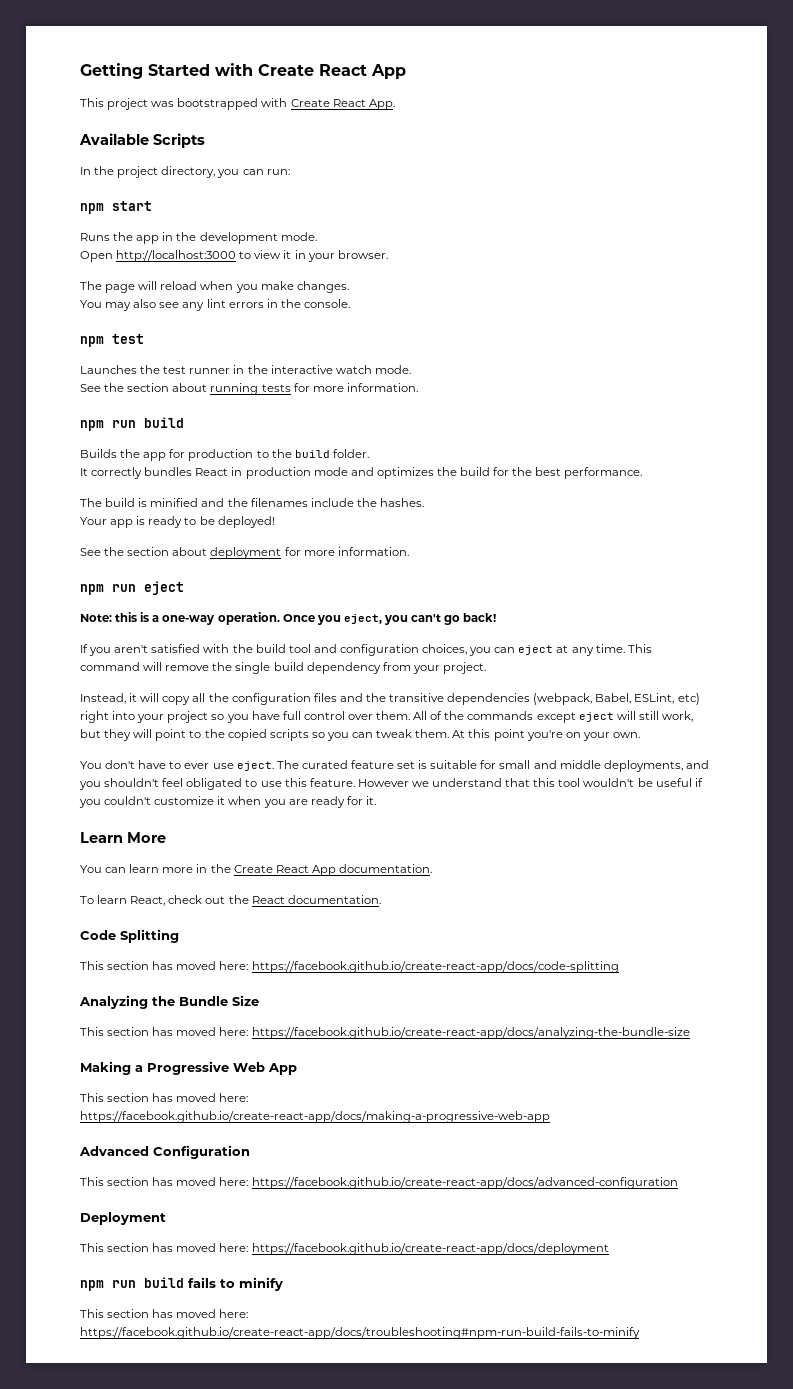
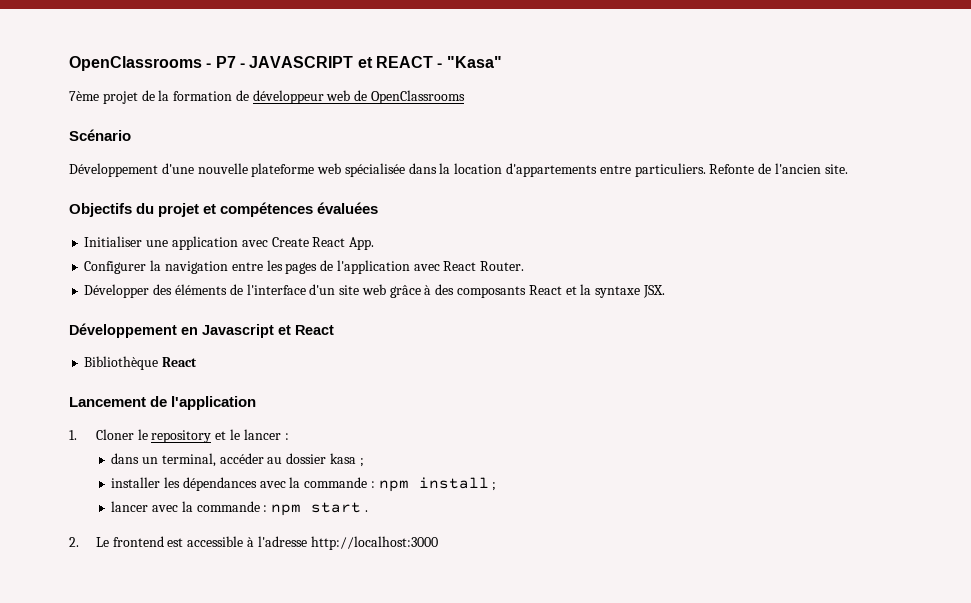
- Getting Started with Create React App
- This project was bootstrapped with Create React App.
- Available Scripts
- In the project directory, you can run:
- npm start
- Runs the app in the development mode.
- Open http://localhost:3000 to view it in your browser.
- The page will reload when you make changes.
- You may also see any lint errors in the console.
- npm test
- Launches the test runner in the interactive watch mode.
- See the section about running tests for more information.
- npm run build
- Builds the app for production to the build folder.
- It correctly bundles React in production mode and optimizes the build for the best performance.
- The build is minified and the filenames include the hashes.
- Your app is ready to be deployed!
- See the section about deployment for more information.
- npm run eject
- Note: this is a one-way operation. Once you eject, you can't go back!
- If you aren't satisfied with the build tool and configuration choices, you can eject at any time. This command will remove the single build dependency from your project.
- Instead, it will copy all the configuration files and the transitive dependencies (webpack, Babel, ESLint, etc) right into your project so you have full control over them. All of the commands except eject will still work, but they will point to the copied scripts so you can tweak them. At this point you're on your own.
- You don't have to ever use eject. The curated feature set is suitable for small and middle deployments, and you shouldn't feel obligated to use this feature. However we understand that this tool wouldn't be useful if you couldn't customize it when you are ready for it.
- Learn More
- You can learn more in the Create React App documentation.
- To learn React, check out the React documentation.
- Code Splitting
- This section has moved here: https://facebook.github.io/create-react-app/docs/code-splitting
- Analyzing the Bundle Size
- This section has moved here: https://facebook.github.io/create-react-app/docs/analyzing-the-bundle-size
- Making a Progressive Web App
- This section has moved here: https://facebook.github.io/create-react-app/docs/making-a-progressive-web-app
- Advanced Configuration
- This section has moved here: https://facebook.github.io/create-react-app/docs/advanced-configuration
- Deployment
- This section has moved here: https://facebook.github.io/create-react-app/docs/deployment
- npm run build fails to minify
- This section has moved here: https://facebook.github.io/create-react-app/docs/troubleshooting#npm-run-build-fails-to-minify
+ OpenClassrooms - P7 - JAVASCRIPT et REACT - "Kasa"
+ 7ème projet de la formation de développeur web de OpenClassrooms
+ Scénario
+ Développement d'une nouvelle plateforme web spécialisée dans la location d'appartements entre particuliers. Refonte de l'ancien site.
+ Objectifs du projet et compétences évaluées
+ Initialiser une application avec Create React App.
+ Configurer la navigation entre les pages de l'application avec React Router.
+ Développer des éléments de l'interface d'un site web grâce à des composants React et la syntaxe JSX.
+ Développement en Javascript et React
+ Bibliothèque React
+ Lancement de l'application
+ 1. Cloner le repository et le lancer :
+ dans un terminal, accéder au dossier kasa ;
+ installer les dépendances avec la commande : npm install ;
+ lancer avec la commande : npm start .
+ 2. Le frontend est accessible à l'adresse http://localhost:3000

